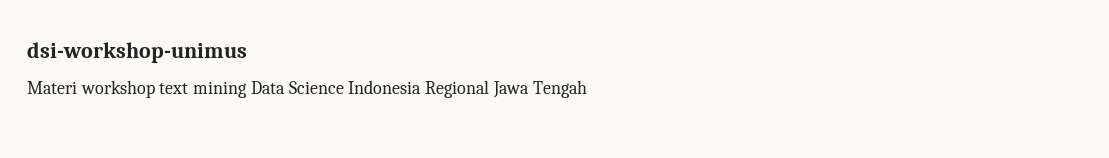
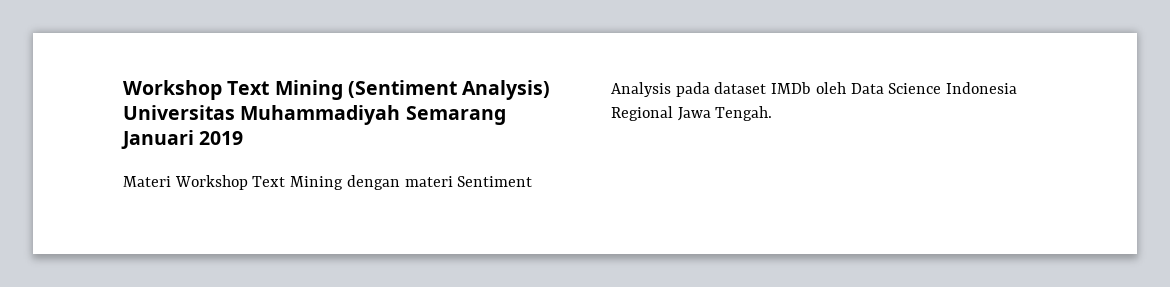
- dsi-workshop-unimus
- Materi workshop text mining Data Science Indonesia Regional Jawa Tengah
+ Workshop Text Mining (Sentiment Analysis) Universitas Muhammadiyah Semarang Januari 2019
+ Materi Workshop Text Mining dengan materi Sentiment Analysis pada dataset IMDb oleh Data Science Indonesia Regional Jawa Tengah.

